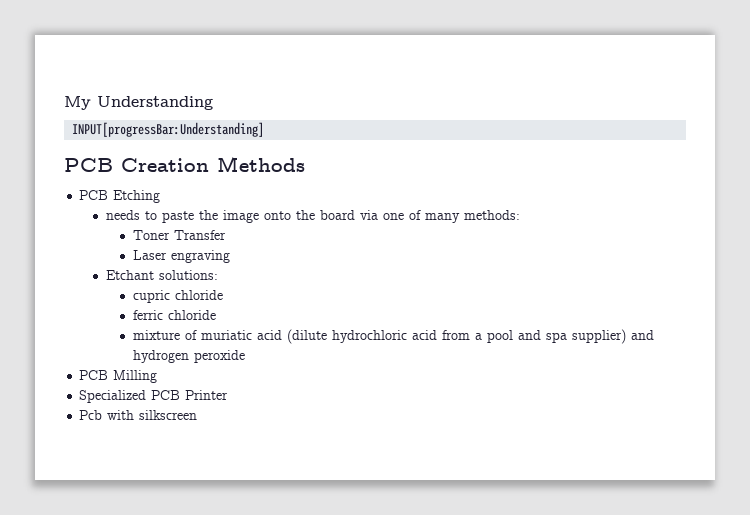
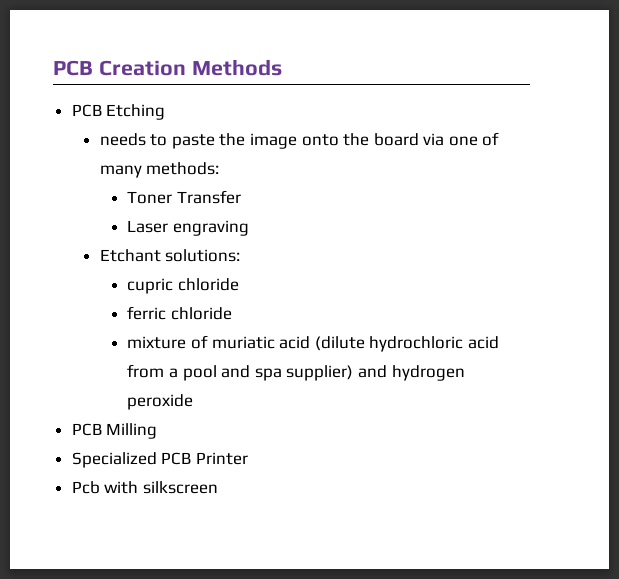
- My Understanding
- INPUT[progressBar:Understanding]

